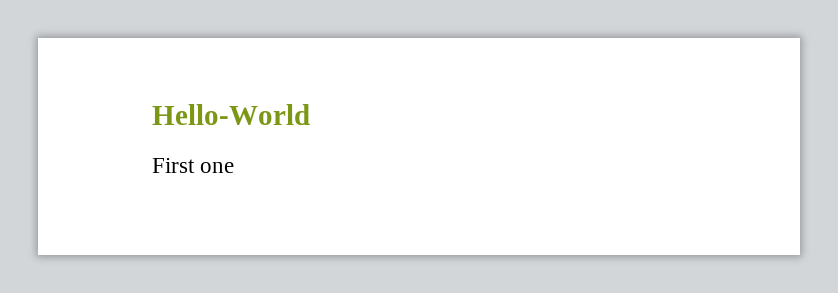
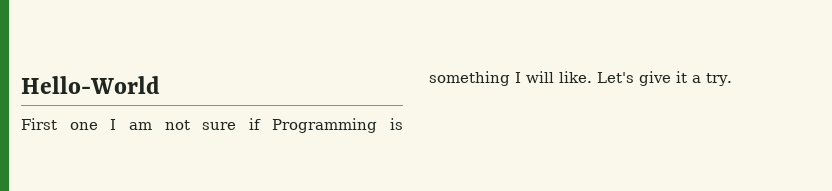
- First one
+ First one I am not sure if Programming is something I will like. Let's give it a try.

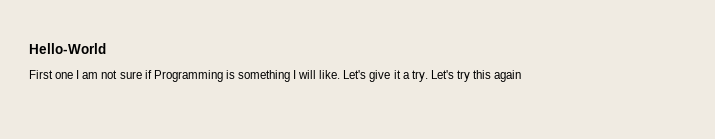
+ Let's try this again

